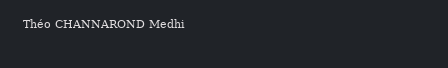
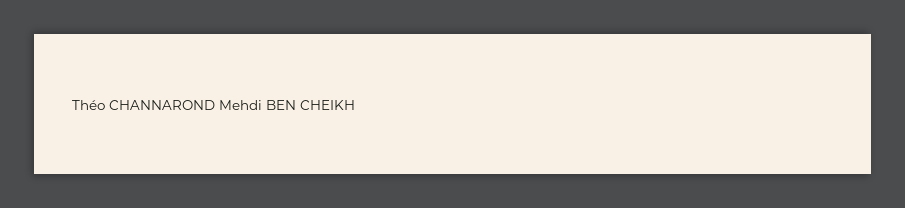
- Théo CHANNAROND Medhi
+ Théo CHANNAROND Mehdi BEN CHEIKH

